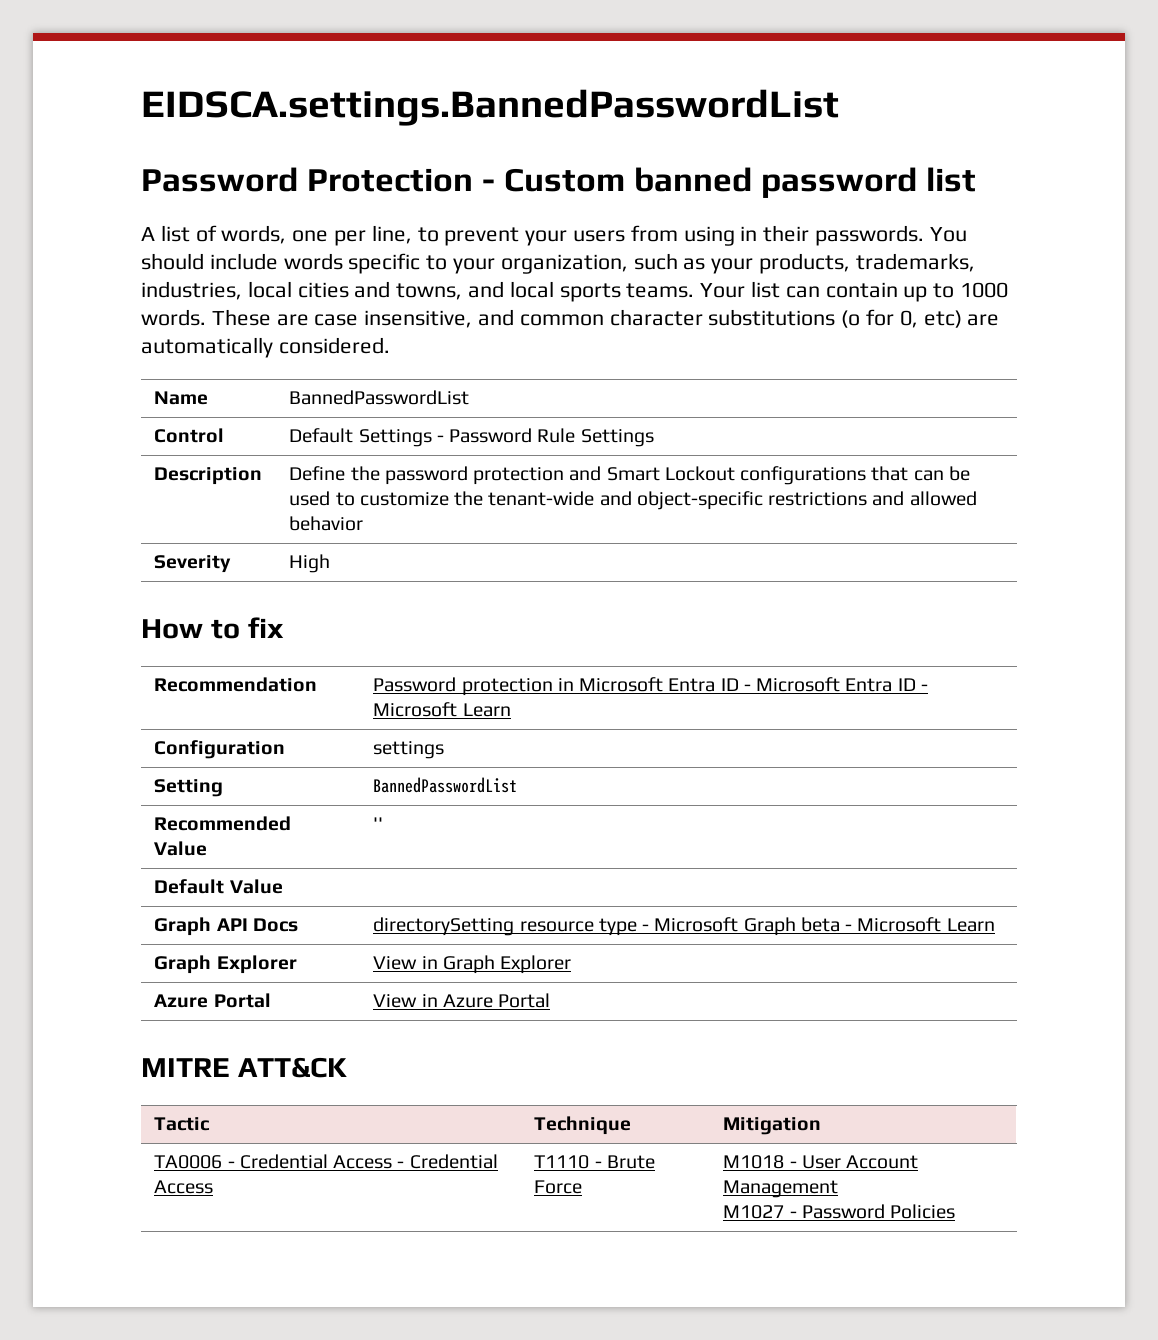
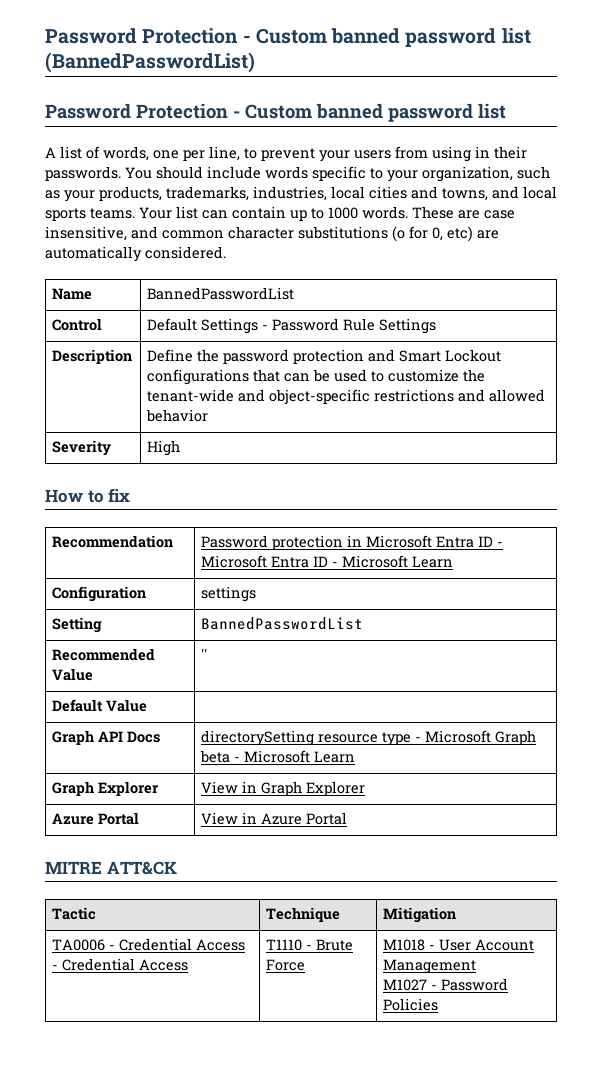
- EIDSCA.settings.BannedPasswordList
+ Password Protection - Custom banned password list (BannedPasswordList)

